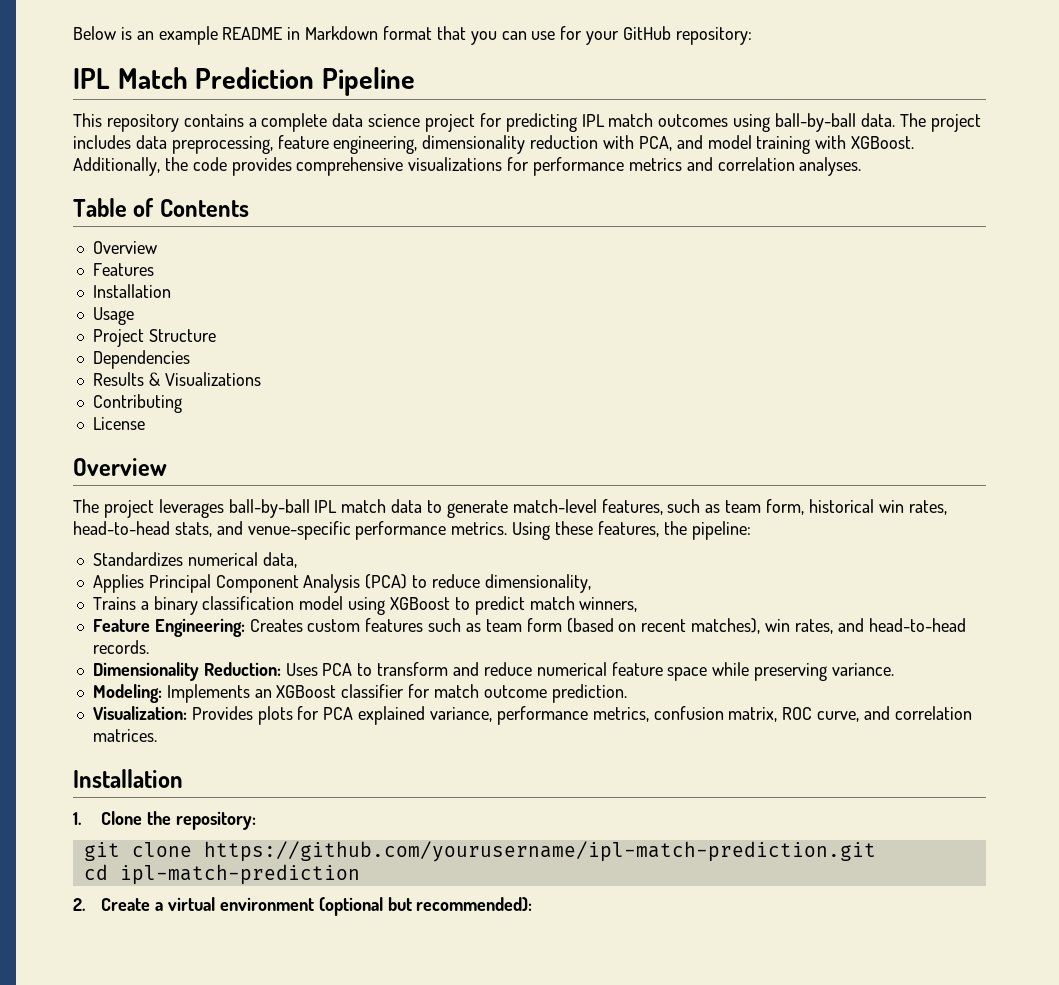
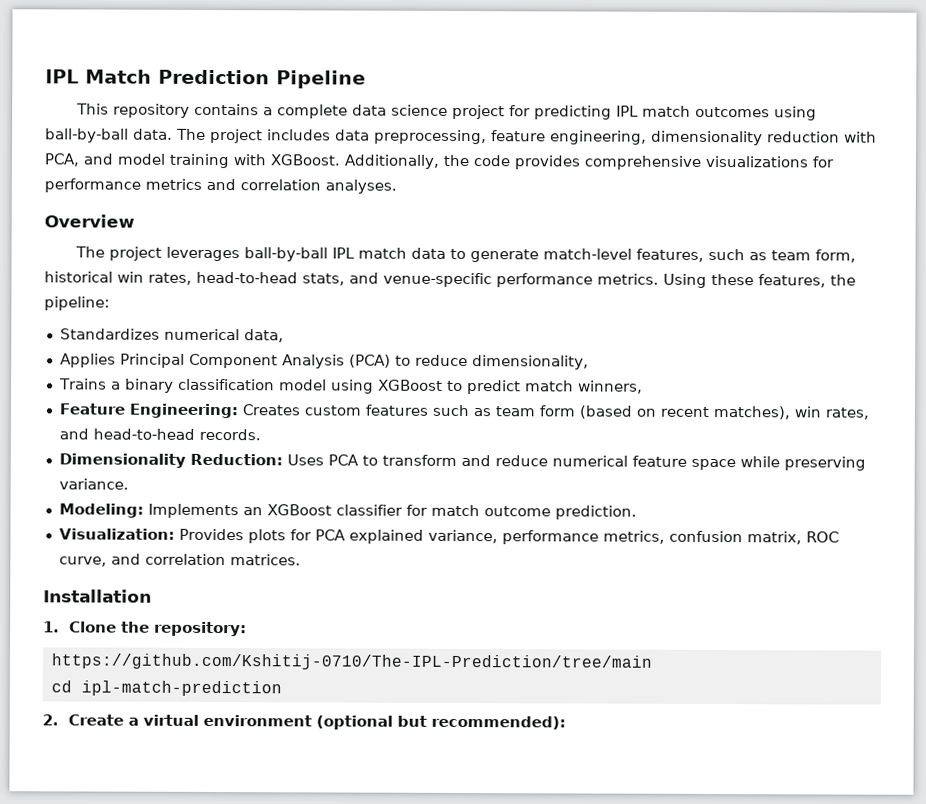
- Below is an example README in Markdown format that you can use for your GitHub repository:
- Table of Contents
- Overview
- Features
- Installation
- Usage
- Project Structure
- Dependencies
- Results & Visualizations
- Contributing
- License
- git clone https://github.com/yourusername/ipl-match-prediction.git
+ https://github.com/Kshitij-0710/The-IPL-Prediction/tree/main

